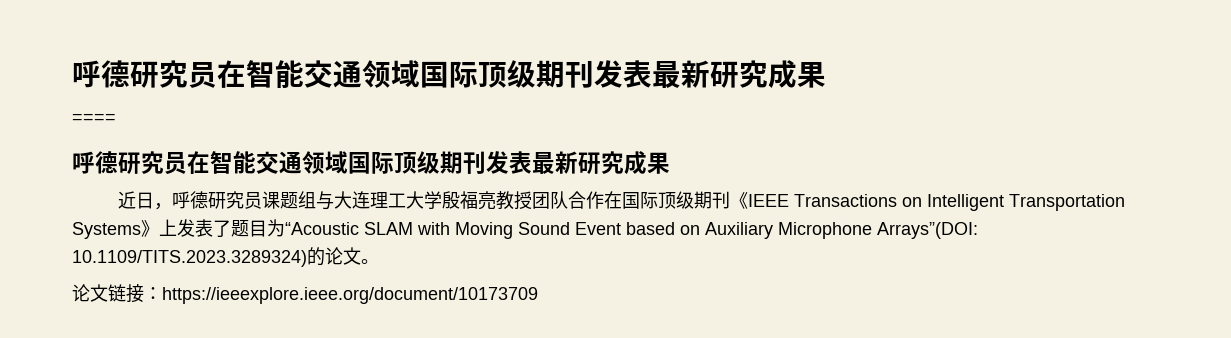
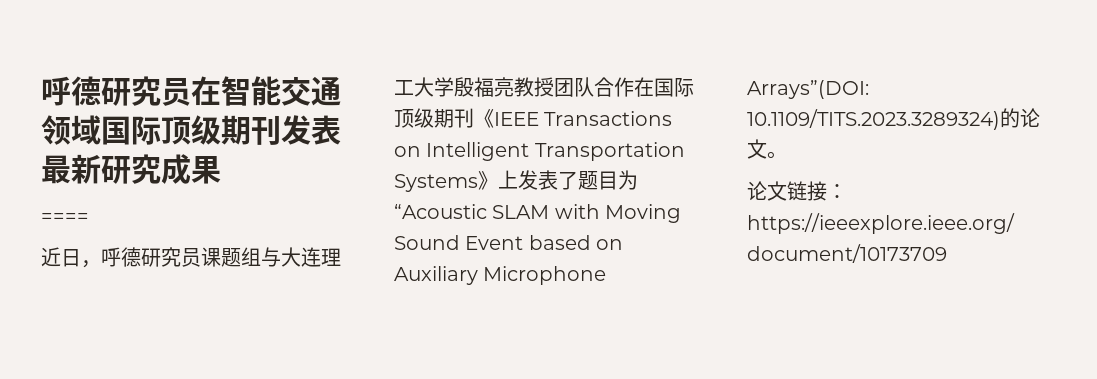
  ====
- 呼德研究员在智能交通领域国际顶级期刊发表最新研究成果

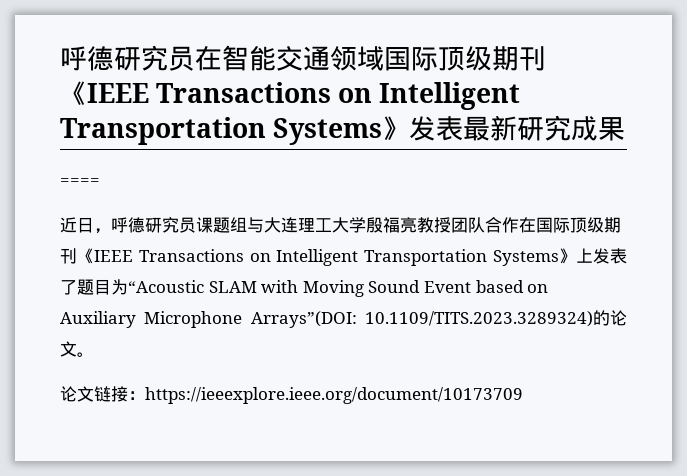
- 呼德研究员在智能交通领域国际顶级期刊发表最新研究成果
+ 呼德研究员在智能交通领域国际顶级期刊《IEEE Transactions on Intelligent Transportation Systems》发表最新研究成果

